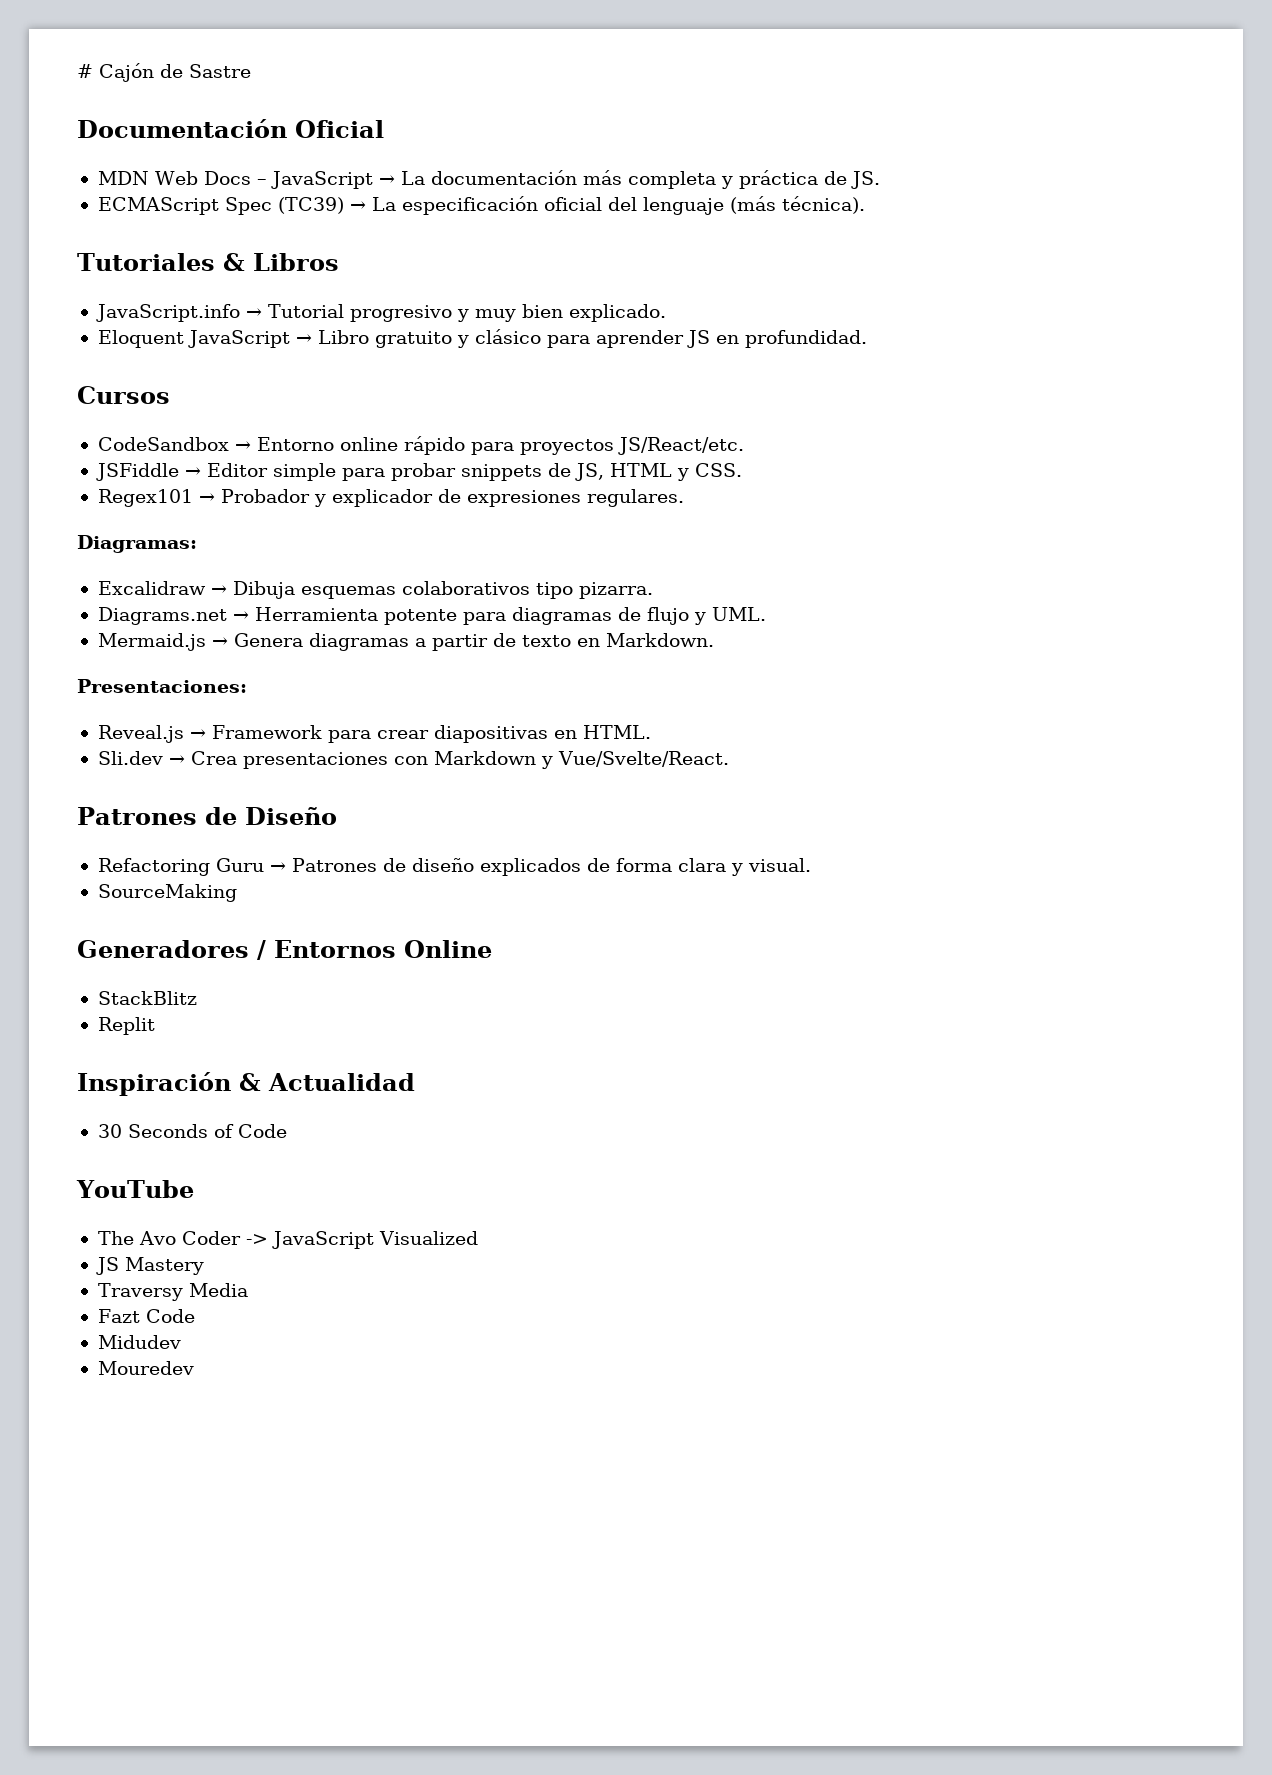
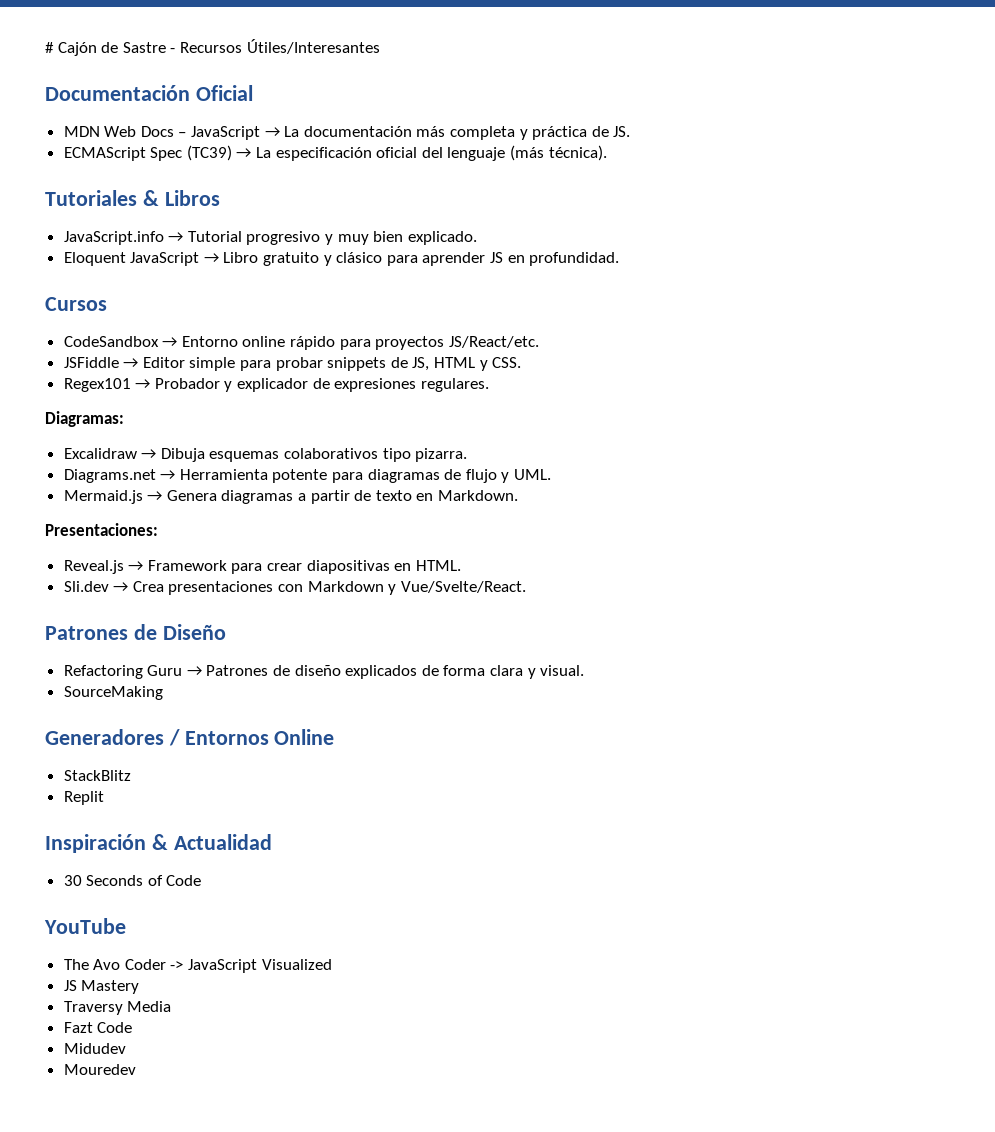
- # Cajón de Sastre
+ # Cajón de Sastre - Recursos Útiles/Interesantes

